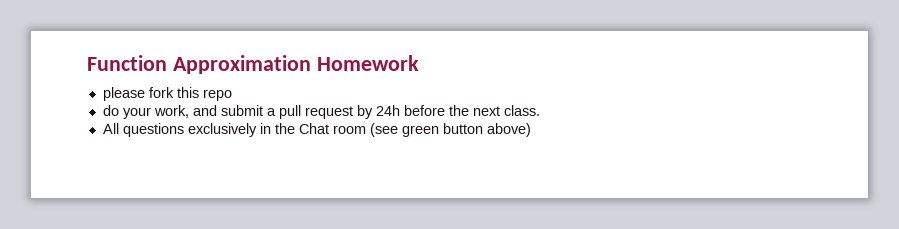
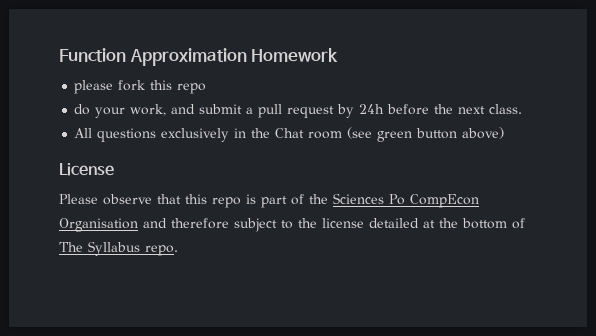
+ License
+ Please observe that this repo is part of the Sciences Po CompEcon Organisation and therefore subject to the license detailed at the bottom of The Syllabus repo.

